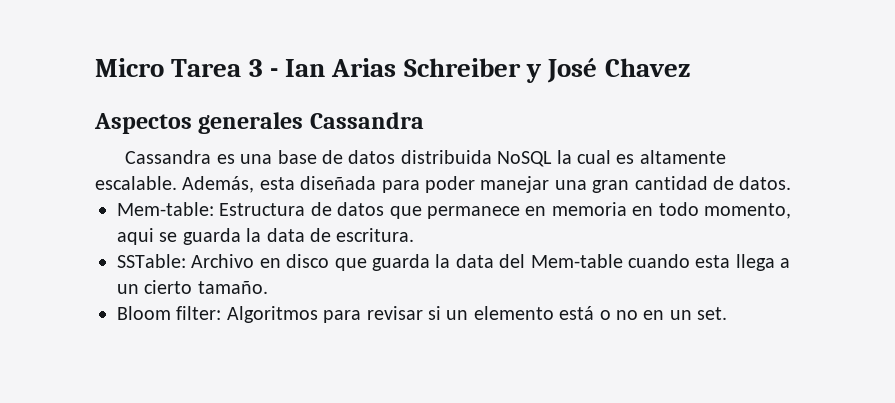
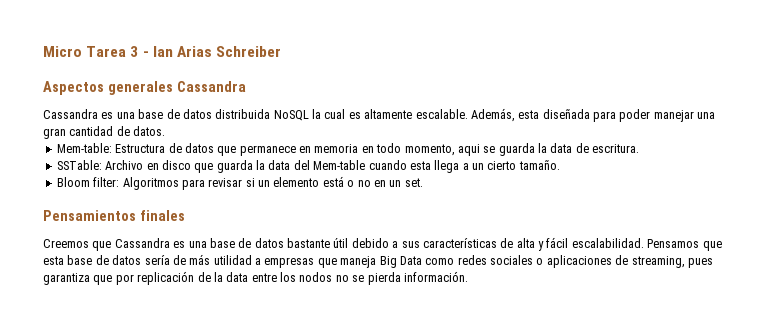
- Micro Tarea 3 - Ian Arias Schreiber y José Chavez
+ Micro Tarea 3 - Ian Arias Schreiber
+ Pensamientos finales
+ Creemos que Cassandra es una base de datos bastante útil debido a sus características de alta y fácil escalabilidad. Pensamos que esta base de datos sería de más utilidad a empresas que maneja Big Data como redes sociales o aplicaciones de streaming, pues garantiza que por replicación de la data entre los nodos no se pierda información.

